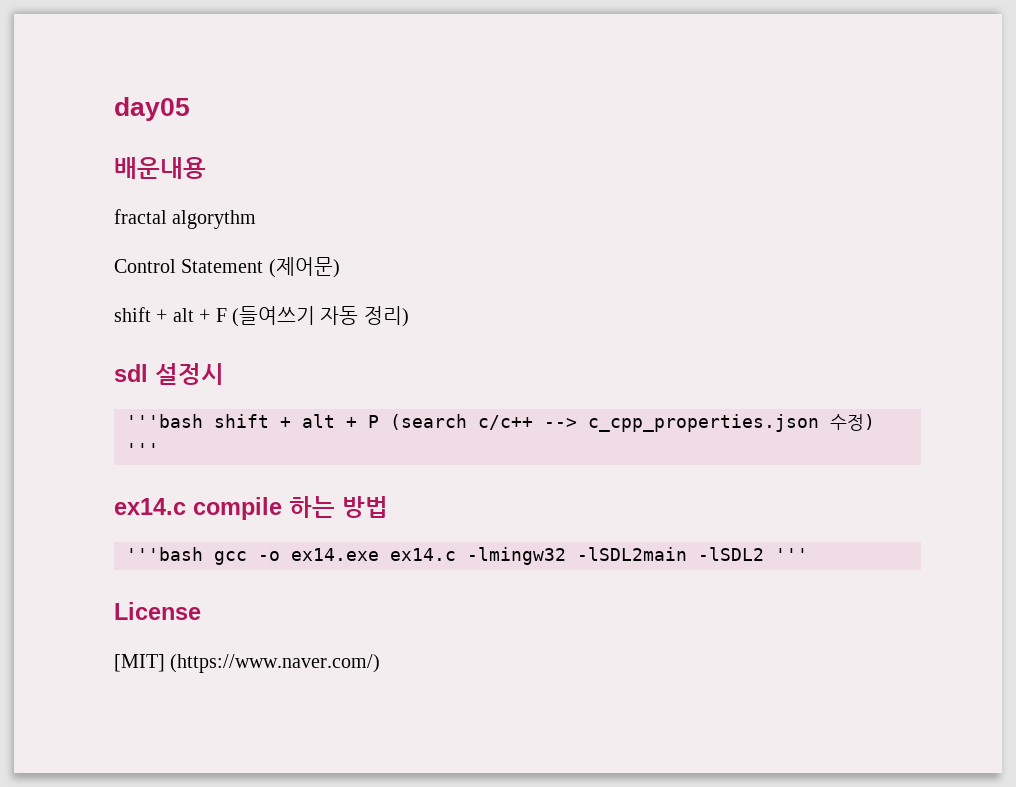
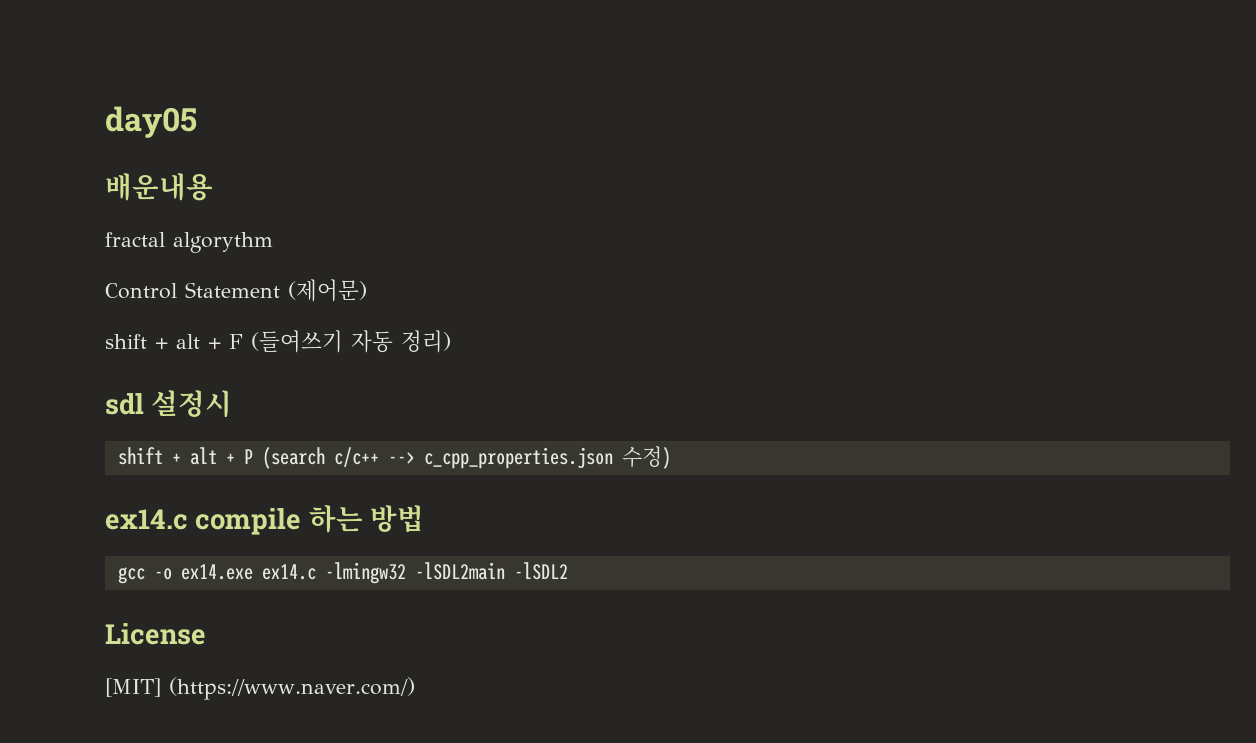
- '''bash shift + alt + P (search c/c++ --> c_cpp_properties.json 수정) '''
+ shift + alt + P (search c/c++ --> c_cpp_properties.json 수정)
- '''bash gcc -o ex14.exe ex14.c -lmingw32 -lSDL2main -lSDL2 '''
+ gcc -o ex14.exe ex14.c -lmingw32 -lSDL2main -lSDL2

